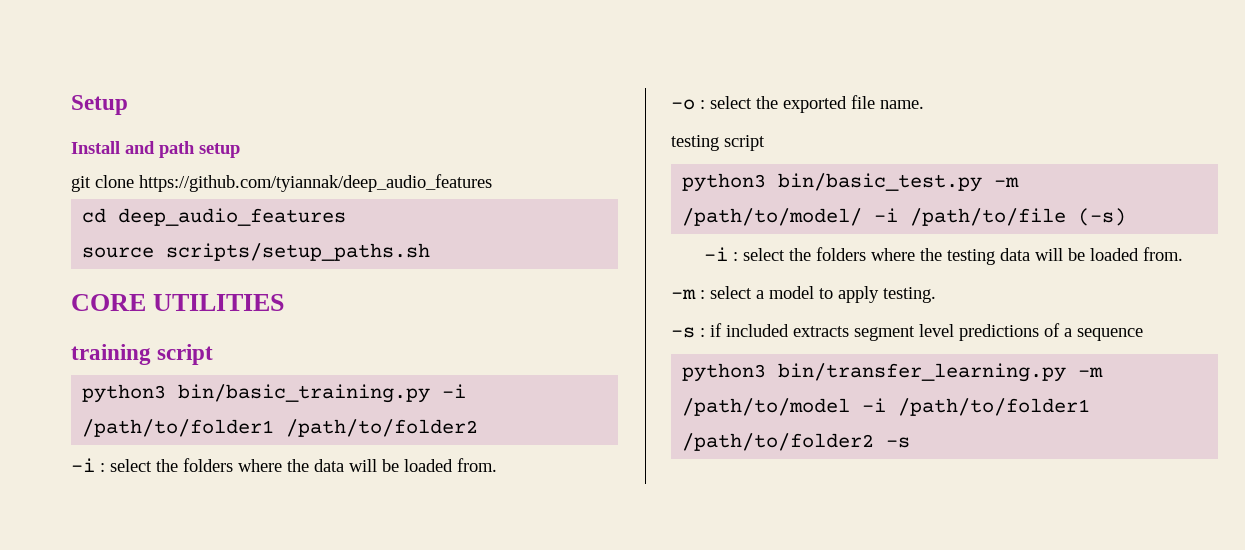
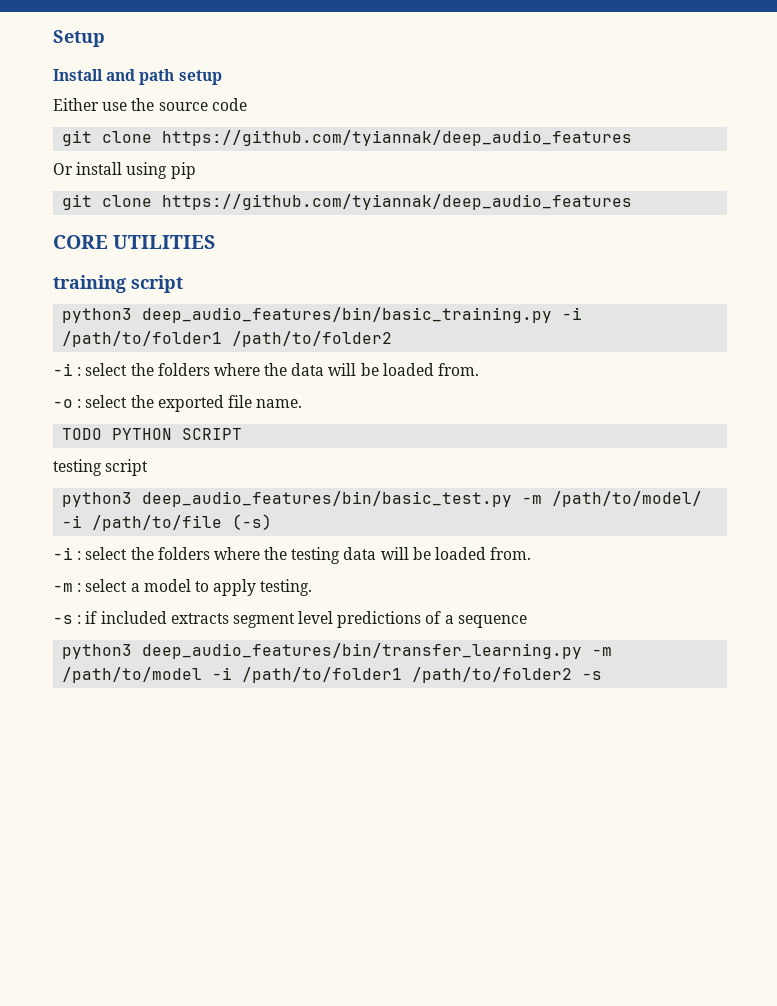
+ Εither use the source code
  git clone https://github.com/tyiannak/deep_audio_features
- cd deep_audio_features
- source scripts/setup_paths.sh
+ Or install using pip
+ git clone https://github.com/tyiannak/deep_audio_features
- python3 bin/basic_training.py -i /path/to/folder1 /path/to/folder2
+ python3 deep_audio_features/bin/basic_training.py -i /path/to/folder1 /path/to/folder2
+ TODO PYTHON SCRIPT
- python3 bin/basic_test.py -m /path/to/model/ -i /path/to/file (-s)
+ python3 deep_audio_features/bin/basic_test.py -m /path/to/model/ -i /path/to/file (-s)
- python3 bin/transfer_learning.py -m /path/to/model -i /path/to/folder1 /path/to/folder2 -s
+ python3 deep_audio_features/bin/transfer_learning.py -m /path/to/model -i /path/to/folder1 /path/to/folder2 -s

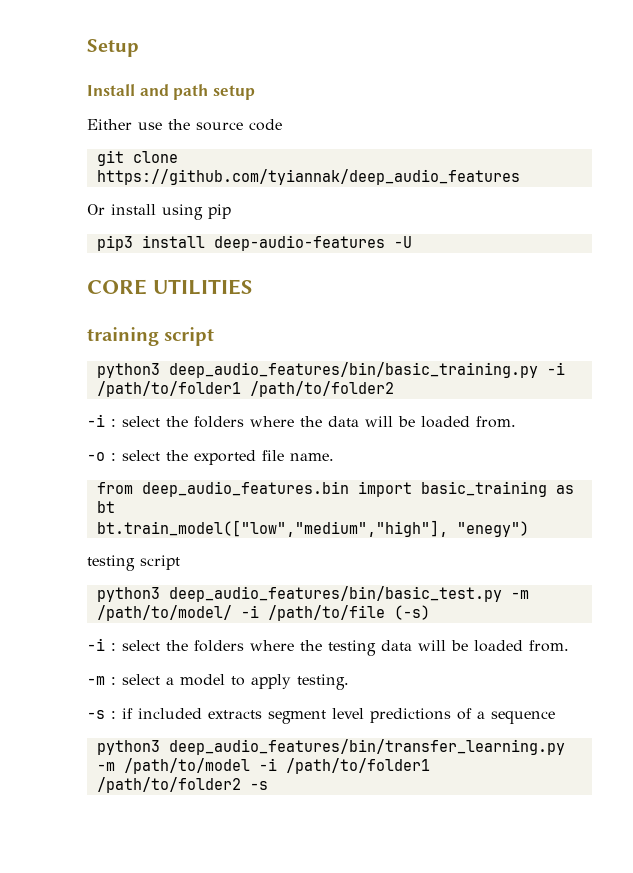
  Or install using pip
- git clone https://github.com/tyiannak/deep_audio_features
+ pip3 install deep-audio-features -U
- TODO PYTHON SCRIPT
+ from deep_audio_features.bin import basic_training as bt
+ bt.train_model(["low","medium","high"], "enegy")

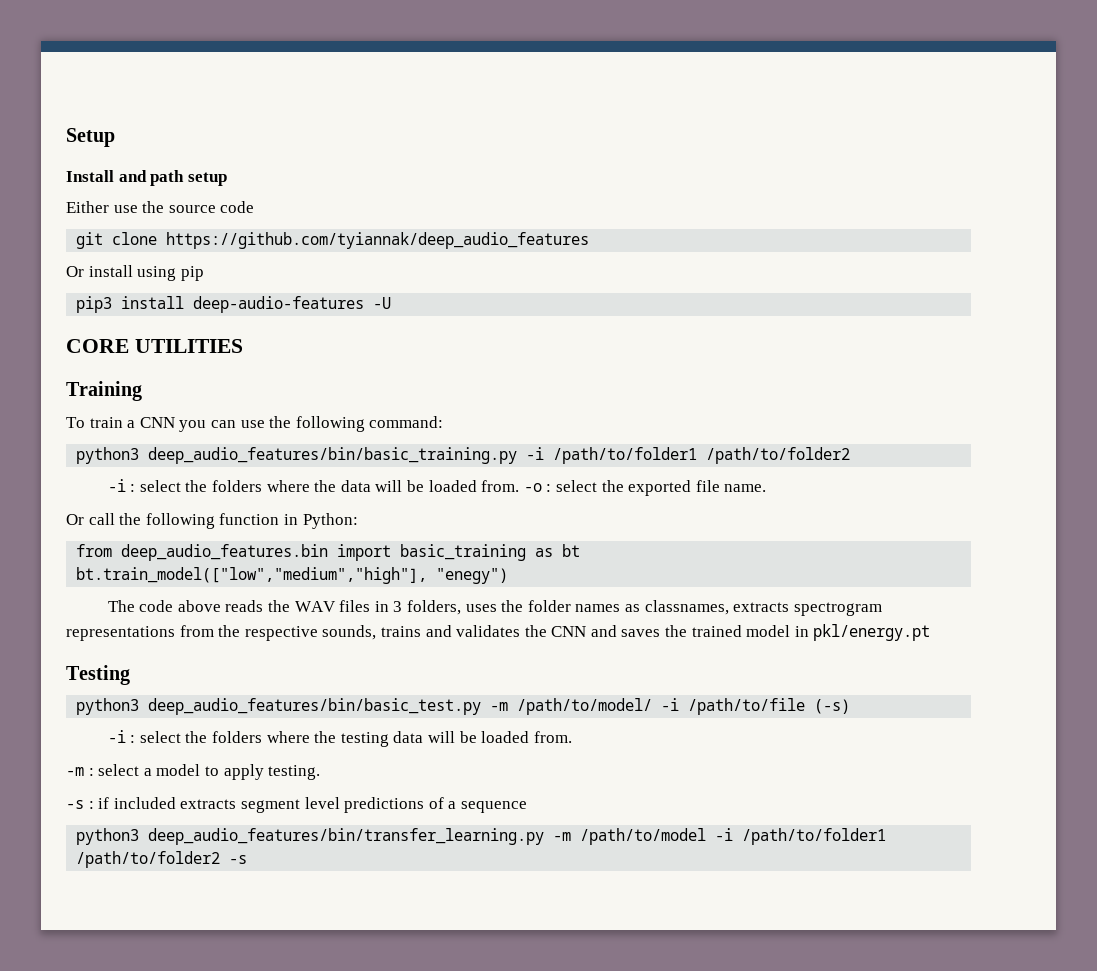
- training script
+ Training
+ To train a CNN you can use the following command:
- -i : select the folders where the data will be loaded from.
- -o : select the exported file name.
+ -i : select the folders where the data will be loaded from. -o : select the exported file name.
+ Or call the following function in Python:
- testing script
+ The code above reads the WAV files in 3 folders, uses the folder names as classnames, extracts spectrogram representations from the respective sounds, trains and validates the CNN and saves the trained model in pkl/energy.pt
+ Testing

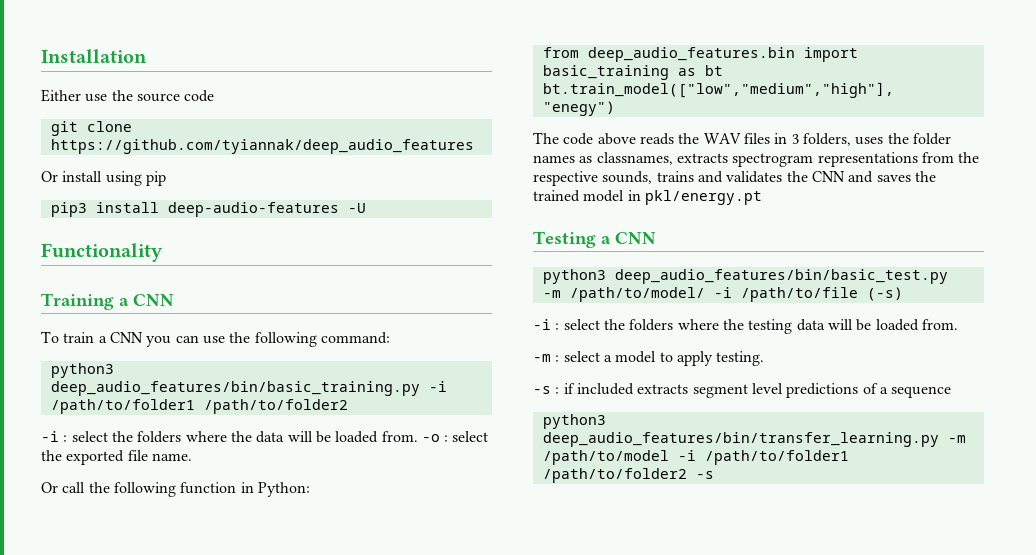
- Setup
- Install and path setup
+ Installation
- CORE UTILITIES
+ Functionality
- Training
+ Training a CNN
- Testing
+ Testing a CNN

